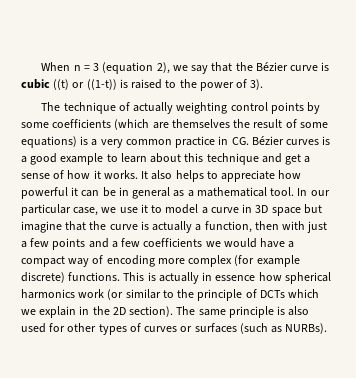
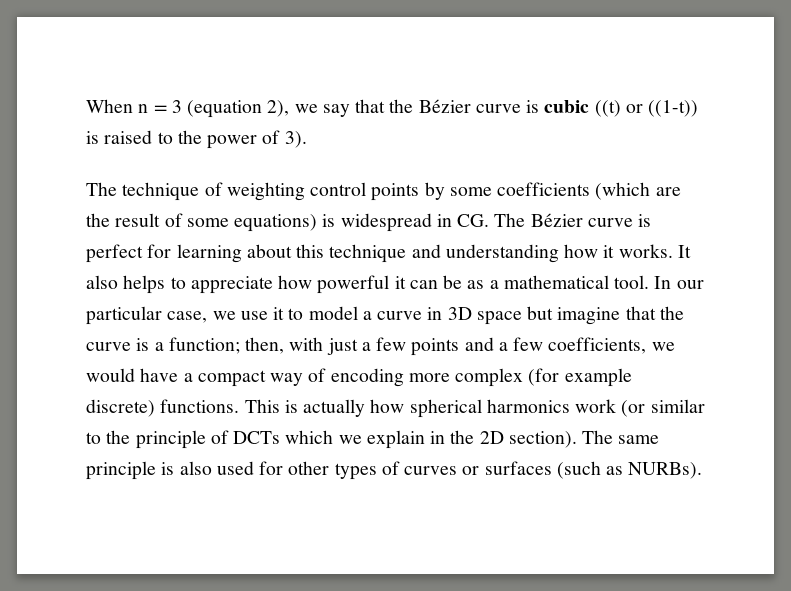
- The technique of actually weighting control points by some coefficients (which are themselves the result of some equations) is a very common practice in CG. Bézier curves is a good example to learn about this technique and get a sense of how it works.
+ The technique of weighting control points by some coefficients (which are the result of some equations) is widespread in CG. The Bézier curve is perfect for learning about this technique and understanding how it works.
- It also helps to appreciate how powerful it can be in general as a mathematical tool.
+ It also helps to appreciate how powerful it can be as a mathematical tool.
- In our particular case, we use it to model a curve in 3D space but imagine that the curve is actually a function, then with just a few points and a few coefficients we would have a compact way of encoding more complex (for example discrete) functions.
+ In our particular case, we use it to model a curve in 3D space but imagine that the curve is a function; then, with just a few points and a few coefficients, we would have a compact way of encoding more complex (for example discrete) functions.
- This is actually in essence how spherical harmonics work (or similar to the principle of DCTs which we explain in the 2D section).
+ This is actually how spherical harmonics work (or similar to the principle of DCTs which we explain in the 2D section).

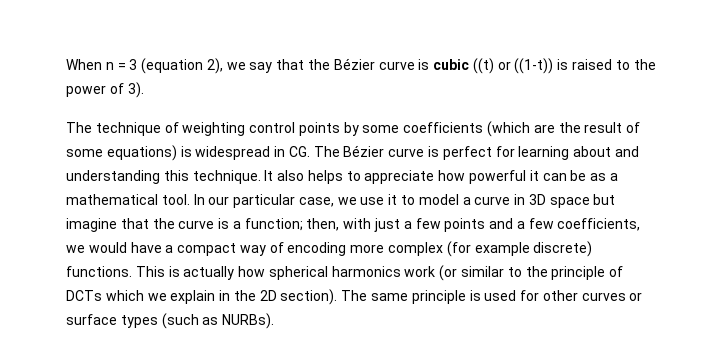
- The technique of weighting control points by some coefficients (which are the result of some equations) is widespread in CG. The Bézier curve is perfect for learning about this technique and understanding how it works.
+ The technique of weighting control points by some coefficients (which are the result of some equations) is widespread in CG. The Bézier curve is perfect for learning about and understanding this technique.
- The same principle is also used for other types of curves or surfaces (such as NURBs).
+ The same principle is used for other curves or surface types (such as NURBs).

